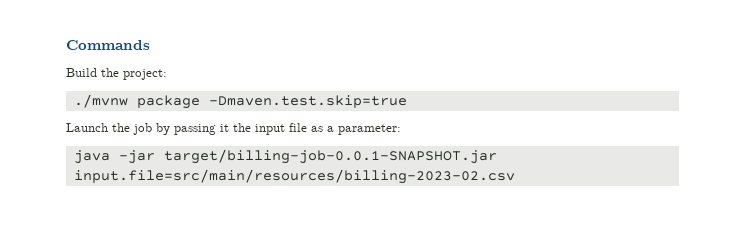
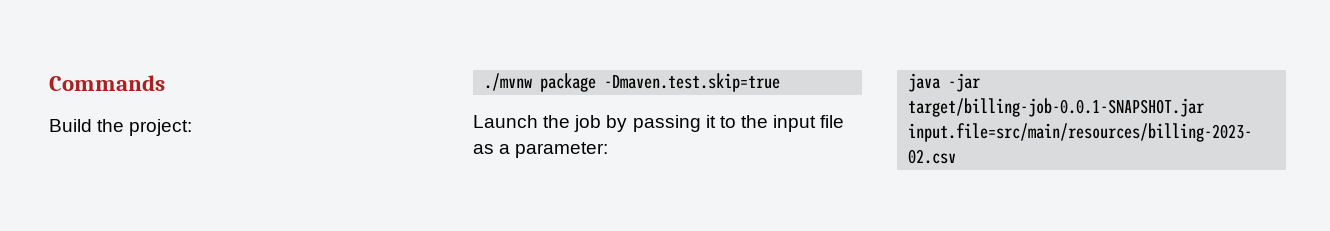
- Launch the job by passing it the input file as a parameter:
+ Launch the job by passing it to the input file as a parameter:

